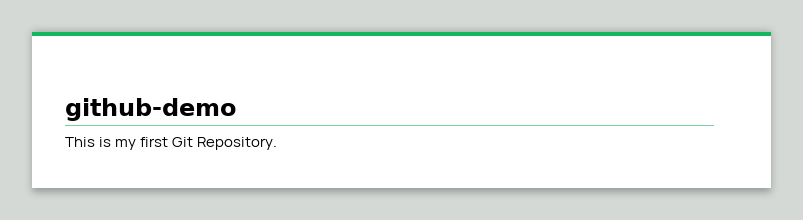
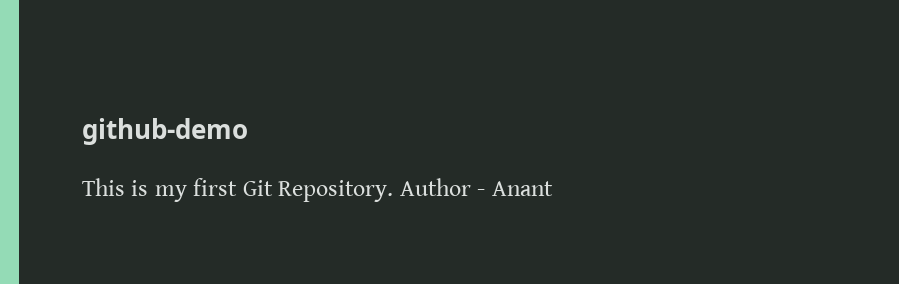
+ Author - Anant

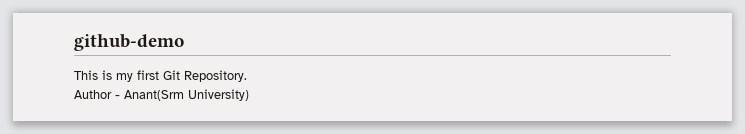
- This is my first Git Repository. Author - Anant
+ This is my first Git Repository.
+ Author - Anant(Srm University)

